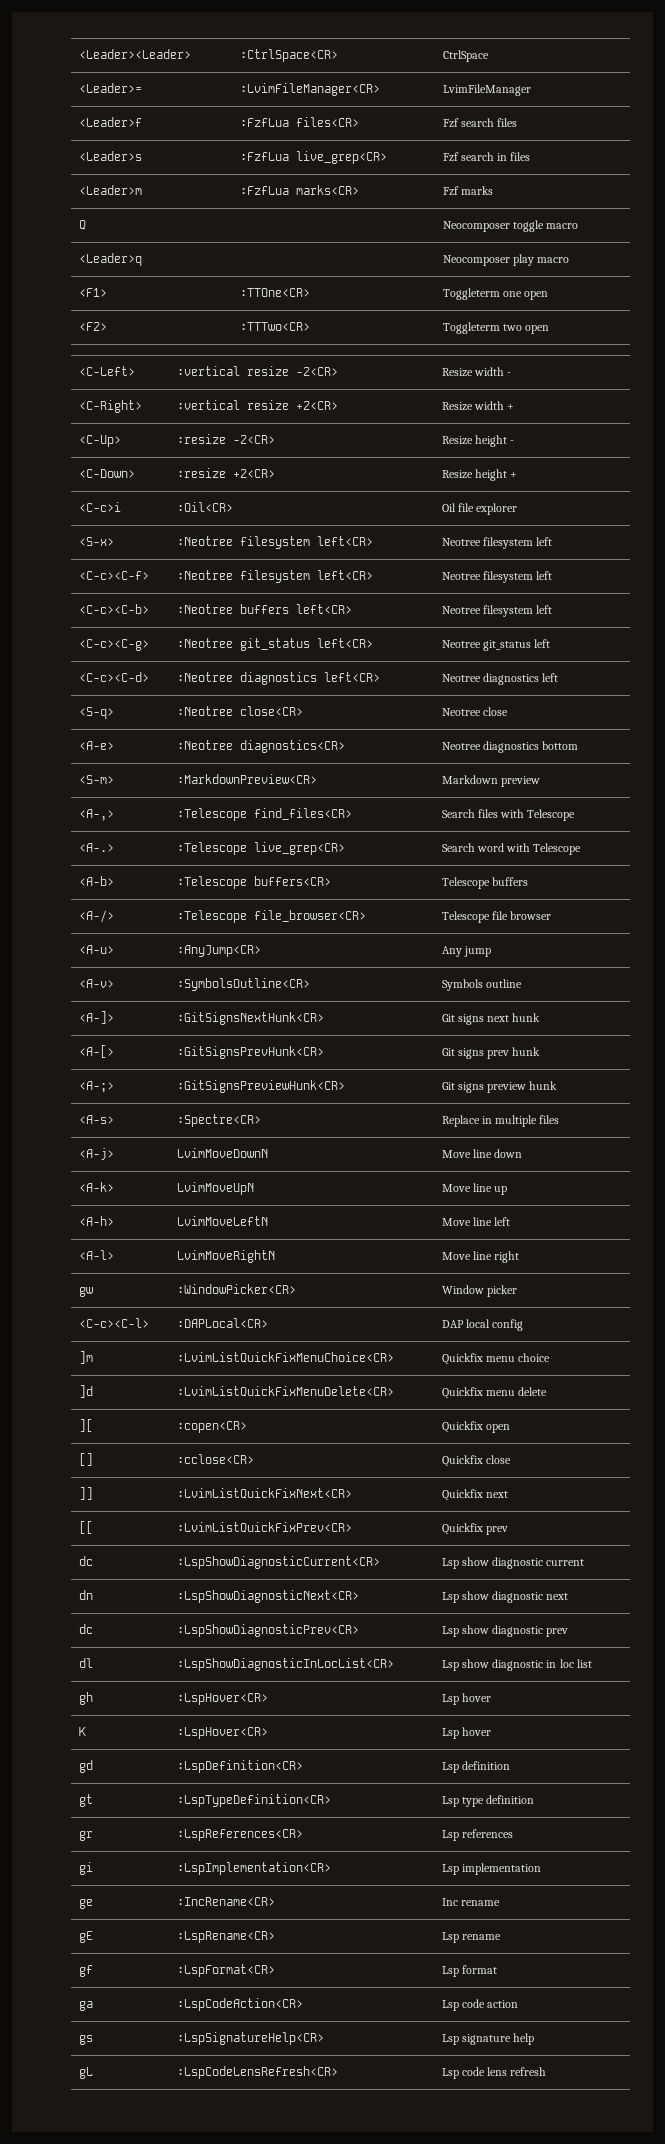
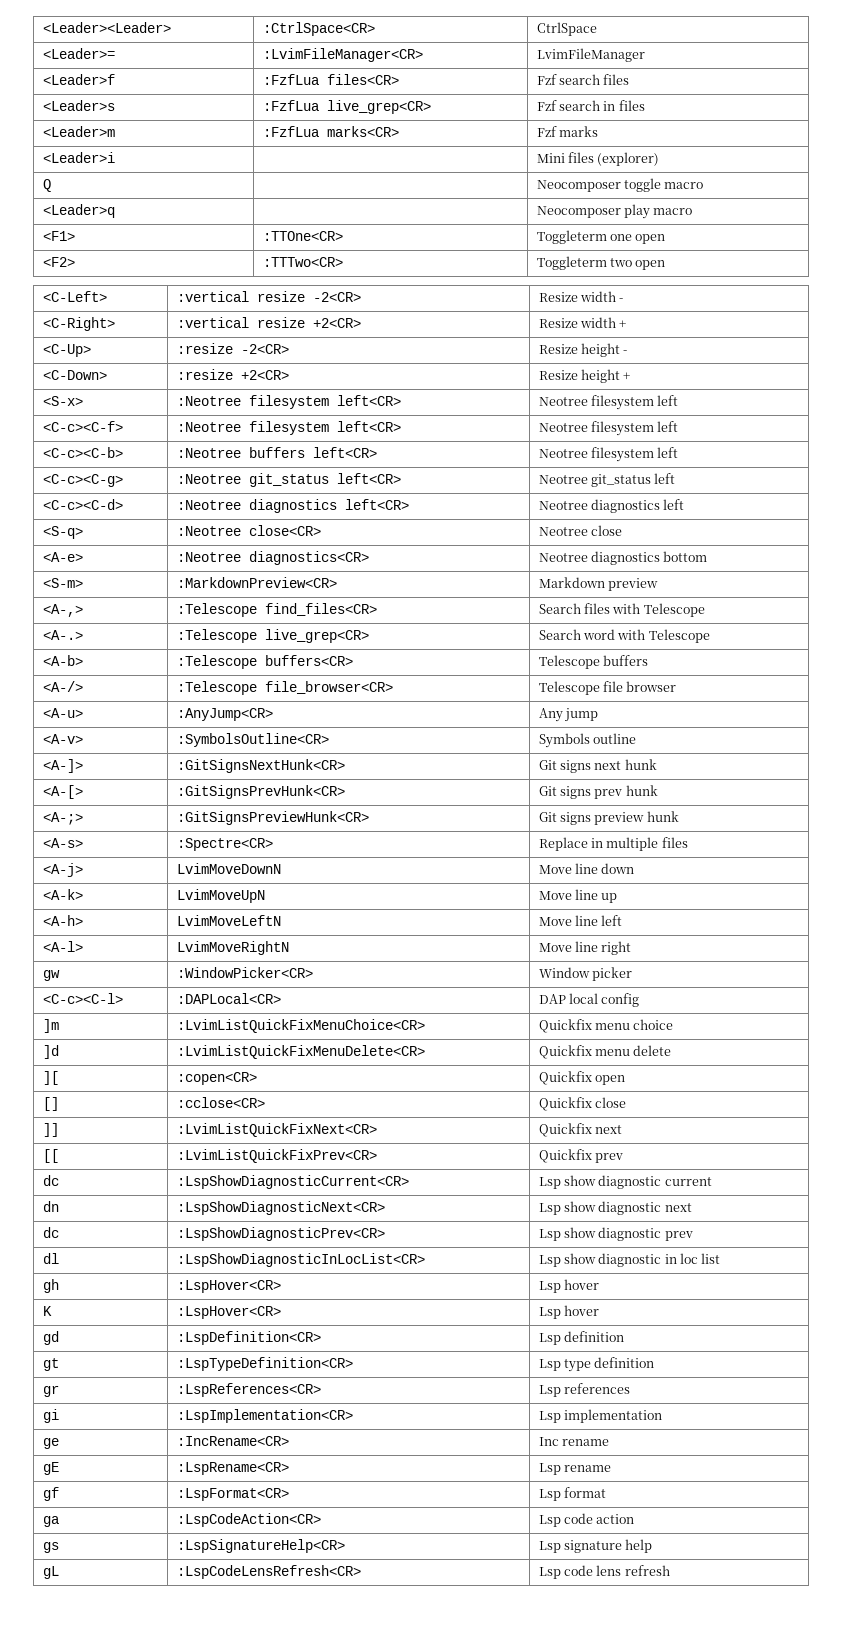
+ <Leader>i | | Mini files (explorer)
- <C-c>i | :Oil<CR> | Oil file explorer

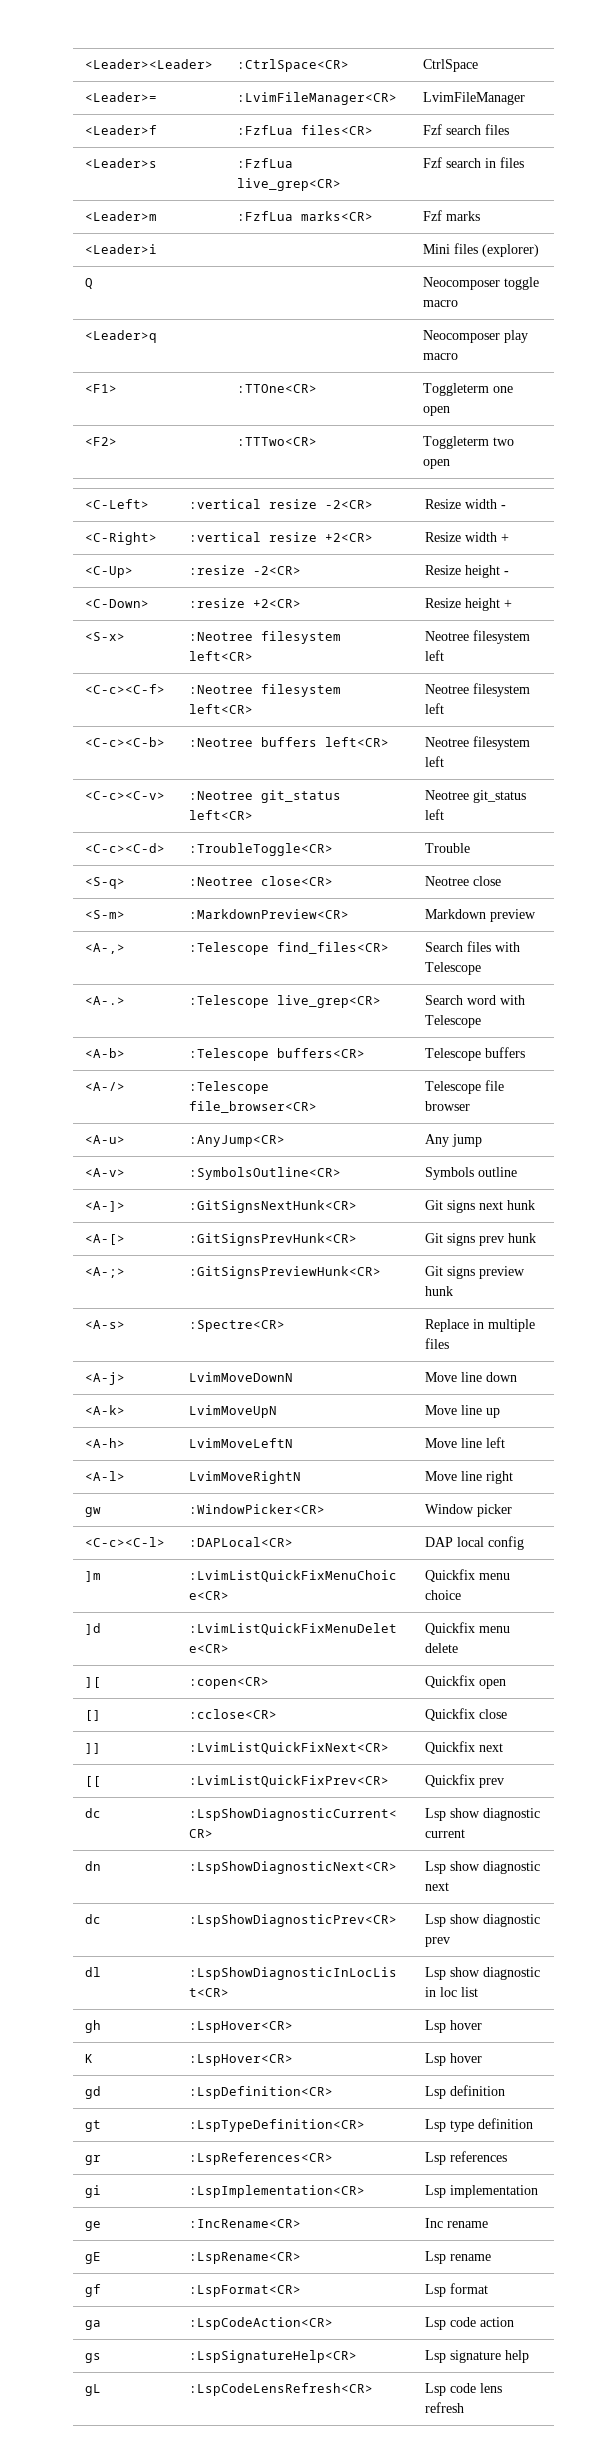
- <C-c><C-g> | :Neotree git_status left<CR> | Neotree git_status left
+ <C-c><C-v> | :Neotree git_status left<CR> | Neotree git_status left
- <C-c><C-d> | :Neotree diagnostics left<CR> | Neotree diagnostics left
+ <C-c><C-d> | :TroubleToggle<CR> | Trouble
- <A-e> | :Neotree diagnostics<CR> | Neotree diagnostics bottom

